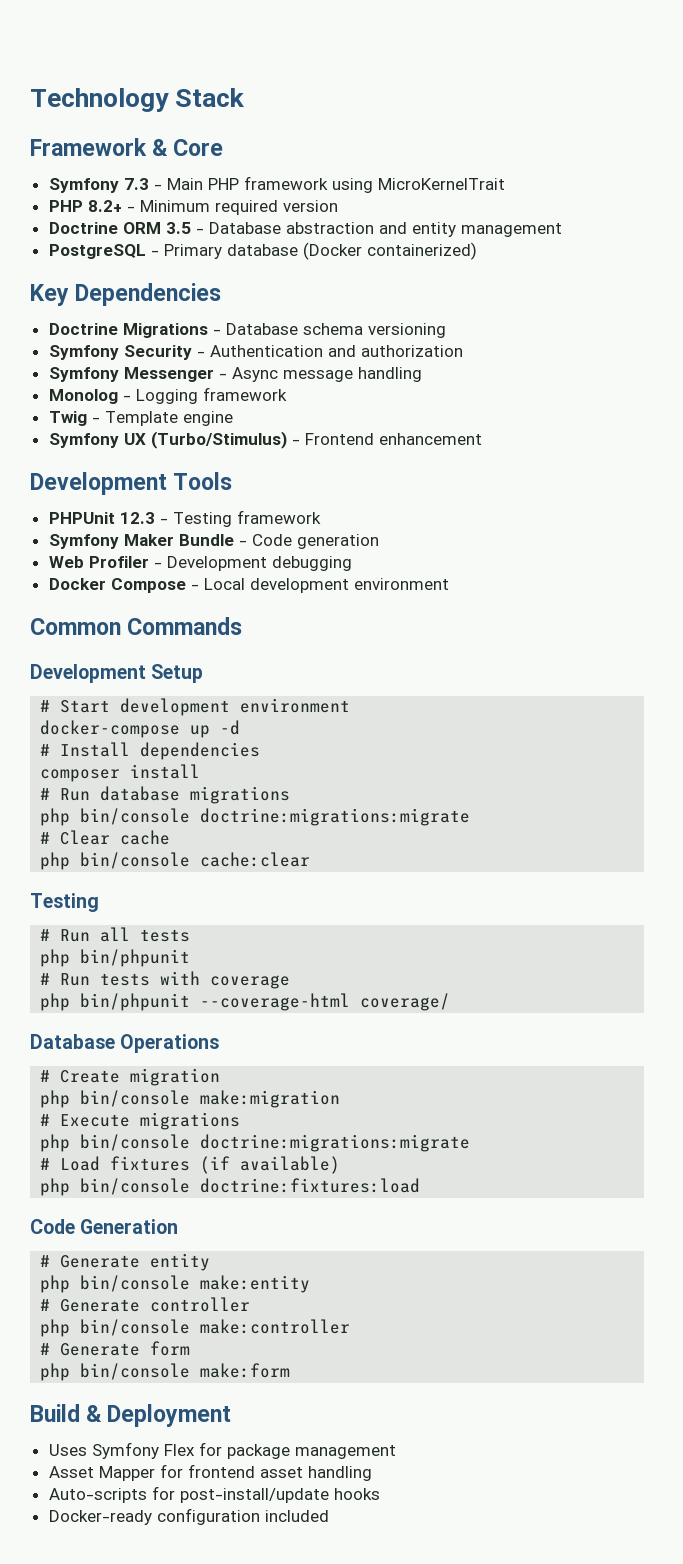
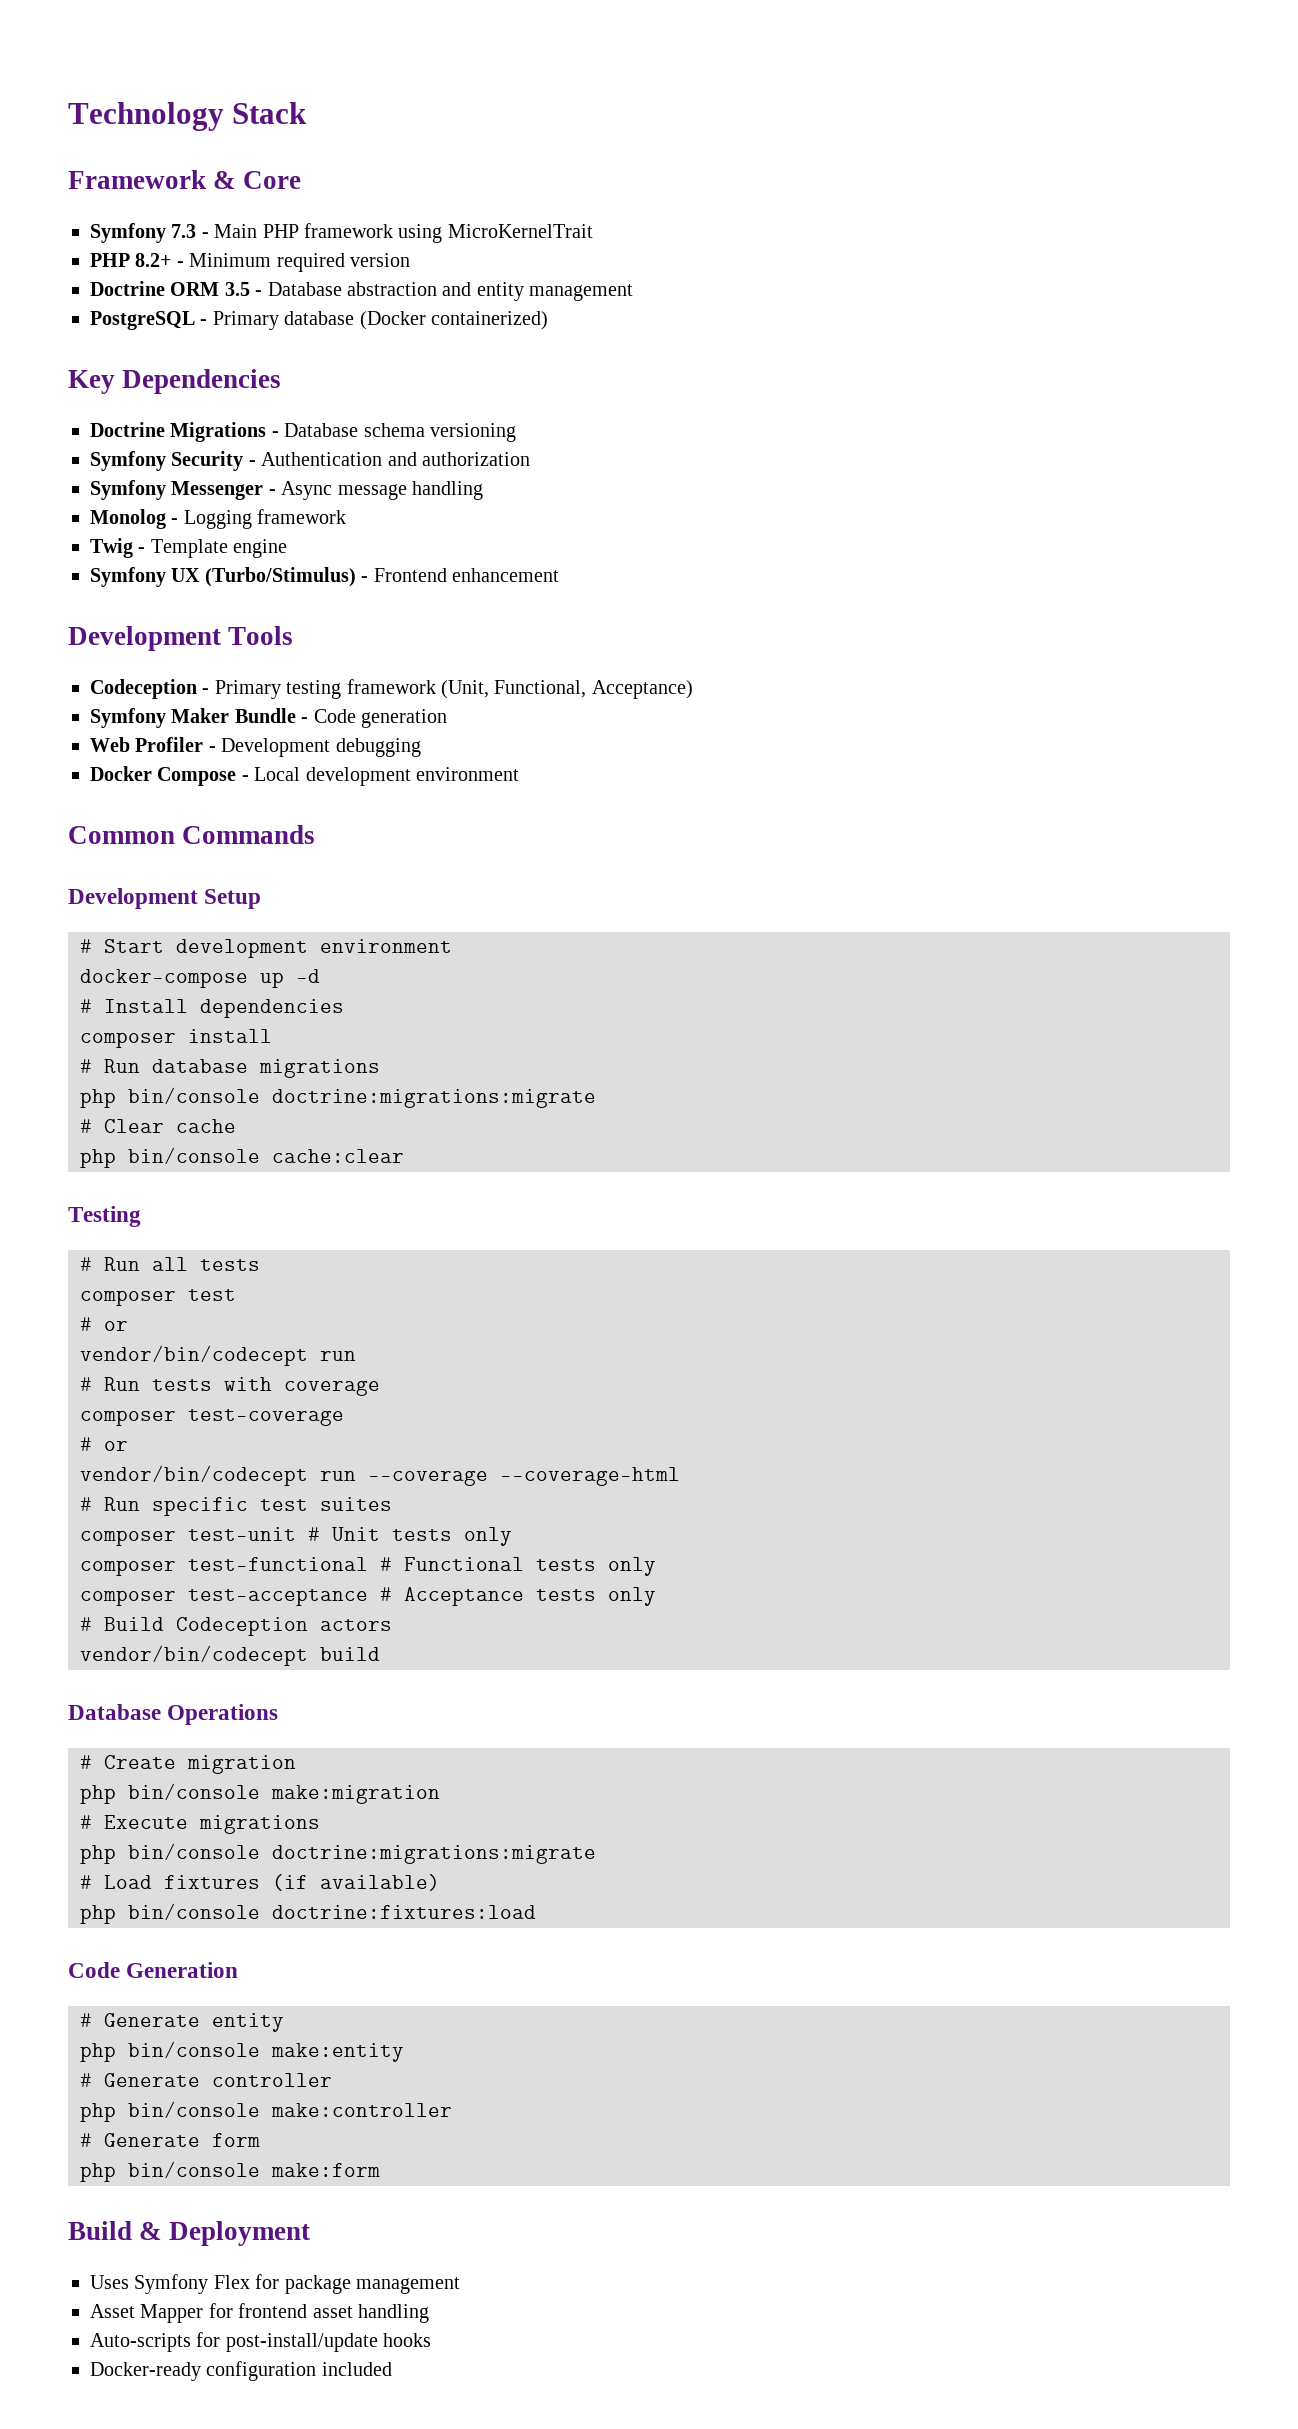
- PHPUnit 12.3 - Testing framework
+ Codeception - Primary testing framework (Unit, Functional, Acceptance)
  # Run all tests
- php bin/phpunit
+ composer test
+ # or
+ vendor/bin/codecept run
- php bin/phpunit --coverage-html coverage/
+ composer test-coverage
+ # or
+ vendor/bin/codecept run --coverage --coverage-html
+ # Run specific test suites
+ composer test-unit # Unit tests only
+ composer test-functional # Functional tests only
+ composer test-acceptance # Acceptance tests only
+ # Build Codeception actors
+ vendor/bin/codecept build

